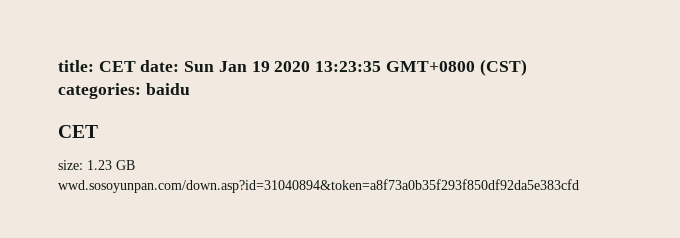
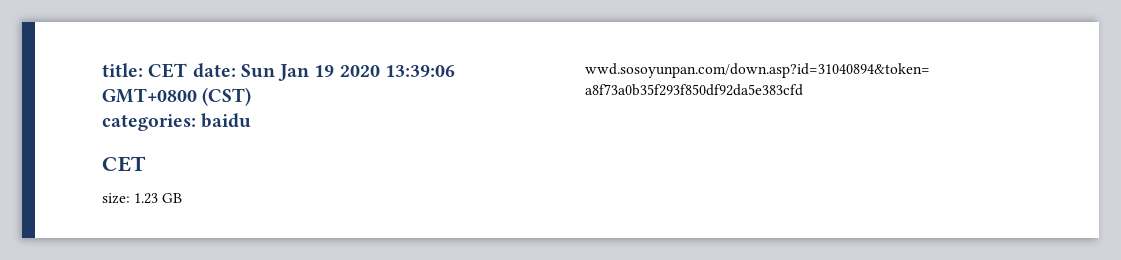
- title: CET date: Sun Jan 19 2020 13:23:35 GMT+0800 (CST)
+ title: CET date: Sun Jan 19 2020 13:39:06 GMT+0800 (CST)

